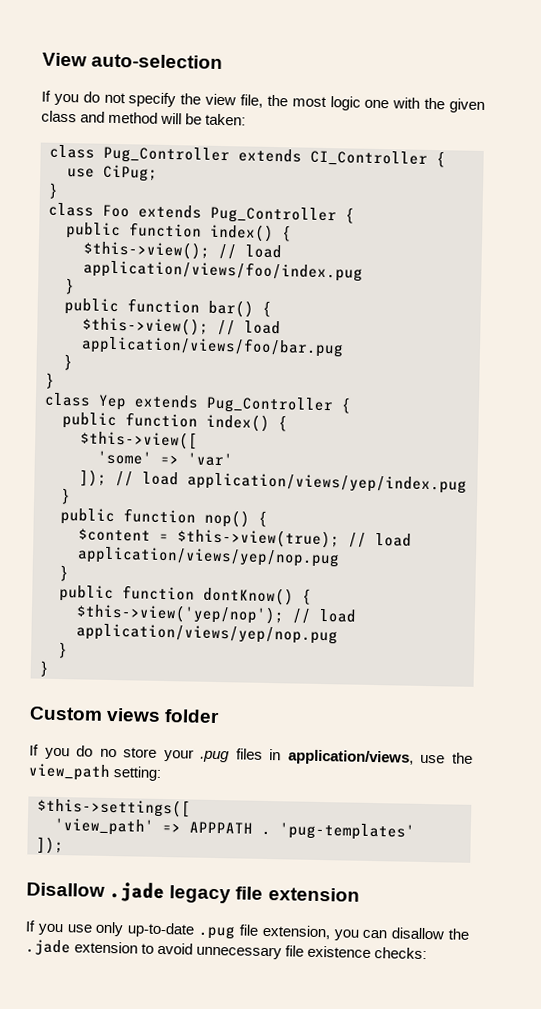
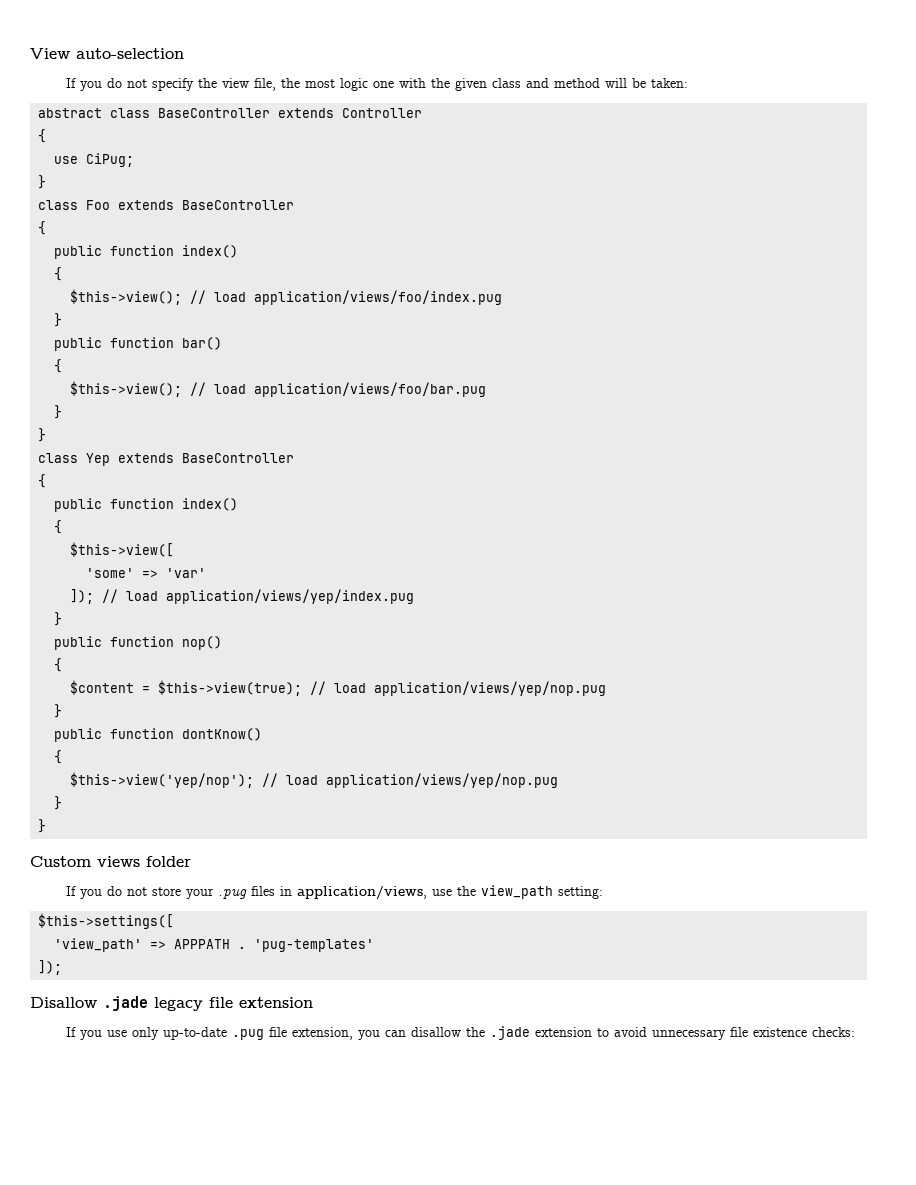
- class Pug_Controller extends CI_Controller {
+ abstract class BaseController extends Controller
+ {
- class Foo extends Pug_Controller {
- public function index() {
+ class Foo extends BaseController
+ {
+ public function index()
+ {
- public function bar() {
+ public function bar()
+ {
- class Yep extends Pug_Controller {
- public function index() {
+ class Yep extends BaseController
+ {
+ public function index()
+ {
- public function nop() {
+ public function nop()
+ {
- public function dontKnow() {
+ public function dontKnow()
+ {
- If you do no store your .pug files in application/views, use the view_path setting:
+ If you do not store your .pug files in application/views, use the view_path setting:

